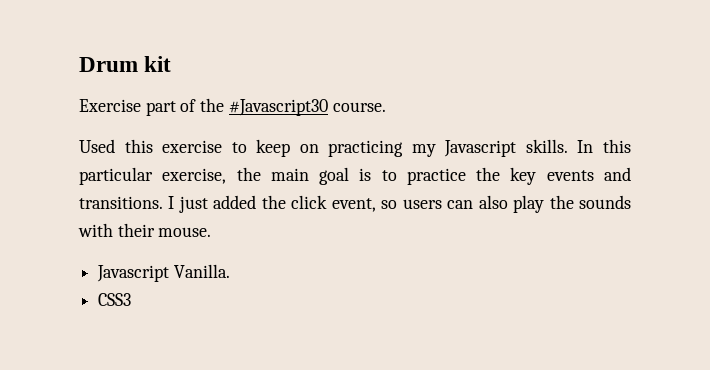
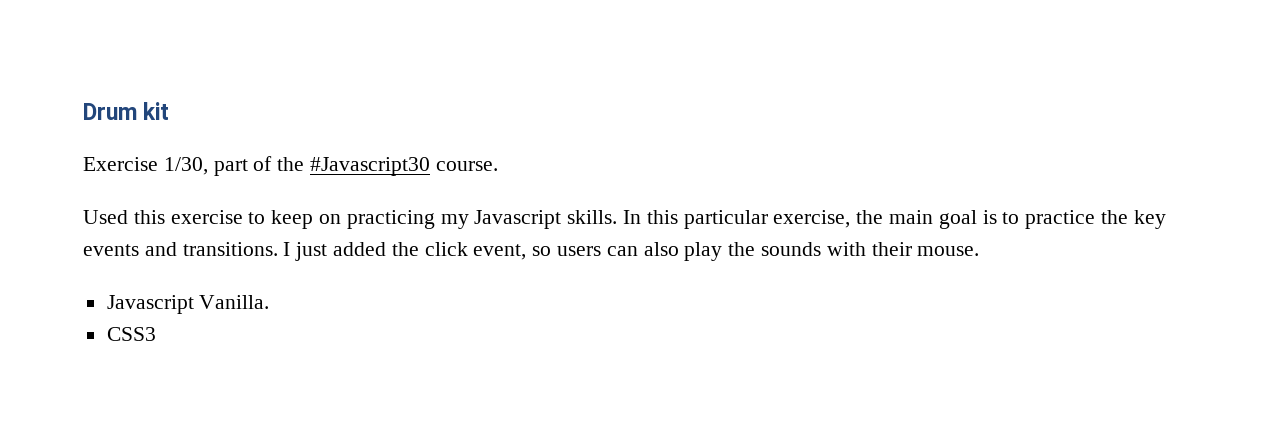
- Exercise part of the #Javascript30 course.
+ Exercise 1/30, part of the #Javascript30 course.

